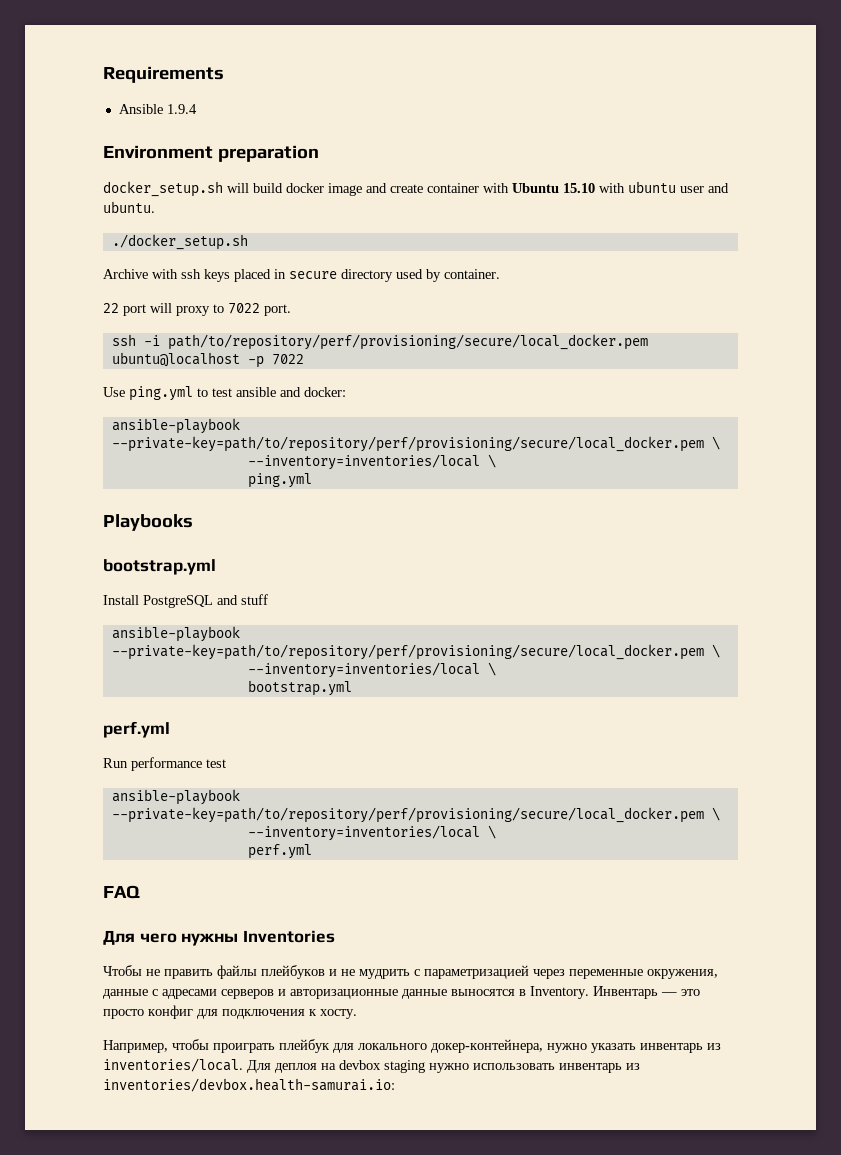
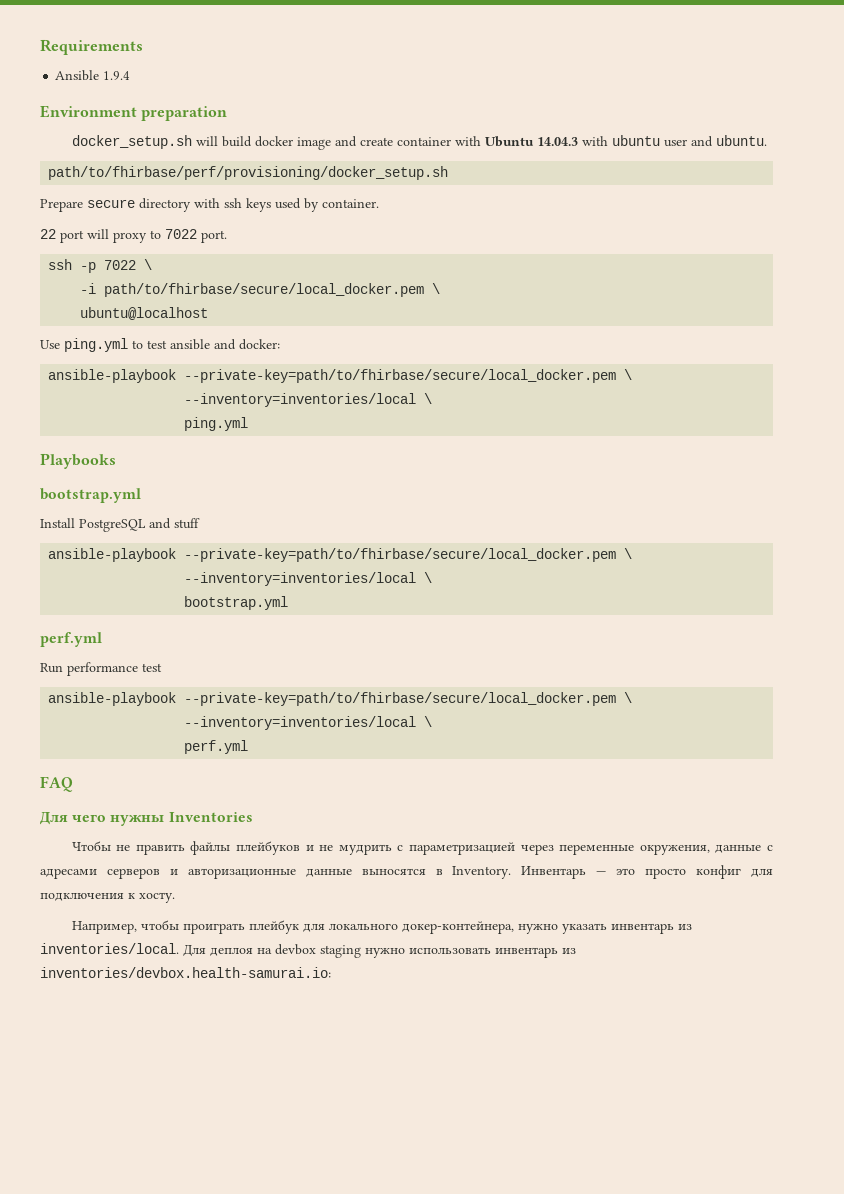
- docker_setup.sh will build docker image and create container with Ubuntu 15.10 with ubuntu user and ubuntu.
+ docker_setup.sh will build docker image and create container with Ubuntu 14.04.3 with ubuntu user and ubuntu.
- ./docker_setup.sh
- Archive with ssh keys placed in secure directory used by container.
+ path/to/fhirbase/perf/provisioning/docker_setup.sh
+ Prepare secure directory with ssh keys used by container.
- ssh -i path/to/repository/perf/provisioning/secure/local_docker.pem ubuntu@localhost -p 7022
+ ssh -p 7022 \
+ -i path/to/fhirbase/secure/local_docker.pem \
+ ubuntu@localhost
  Use ping.yml to test ansible and docker:
- ansible-playbook --private-key=path/to/repository/perf/provisioning/secure/local_docker.pem \
+ ansible-playbook --private-key=path/to/fhirbase/secure/local_docker.pem \
  Install PostgreSQL and stuff
- ansible-playbook --private-key=path/to/repository/perf/provisioning/secure/local_docker.pem \
+ ansible-playbook --private-key=path/to/fhirbase/secure/local_docker.pem \
  Run performance test
- ansible-playbook --private-key=path/to/repository/perf/provisioning/secure/local_docker.pem \
+ ansible-playbook --private-key=path/to/fhirbase/secure/local_docker.pem \

